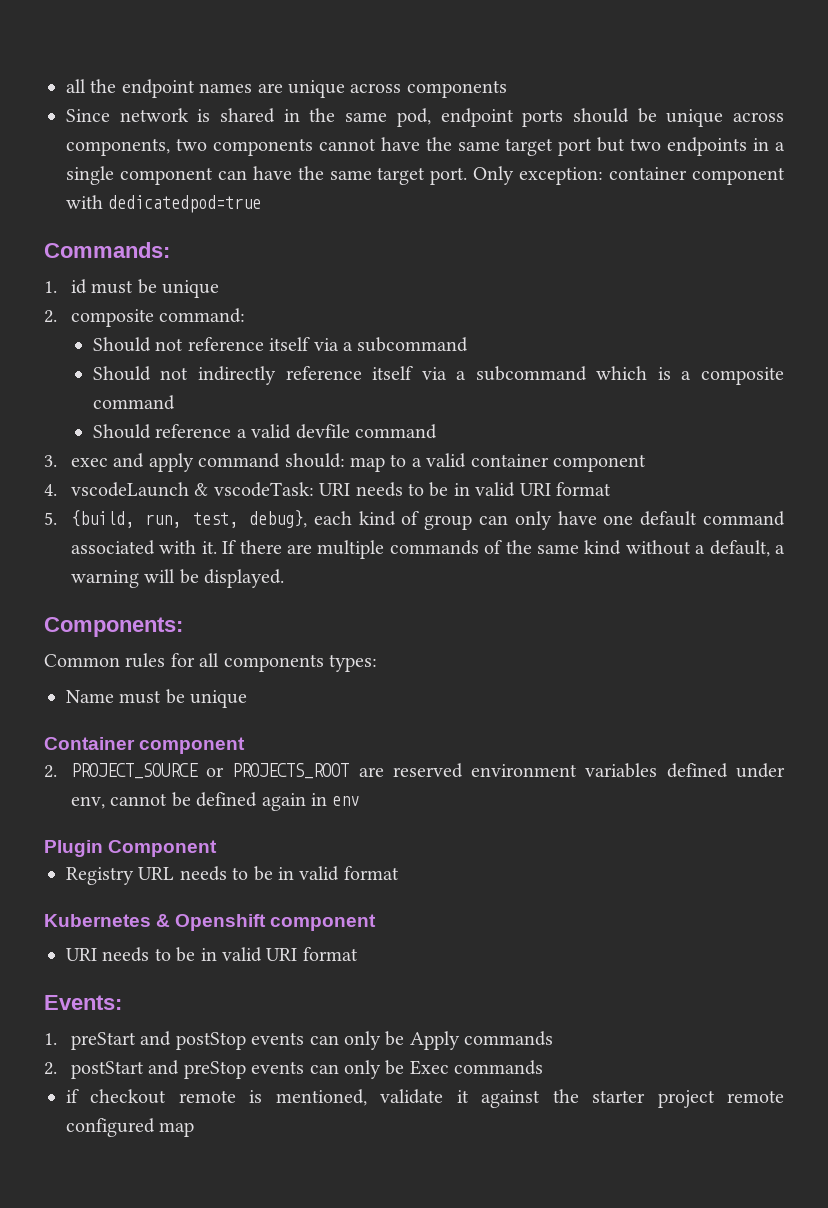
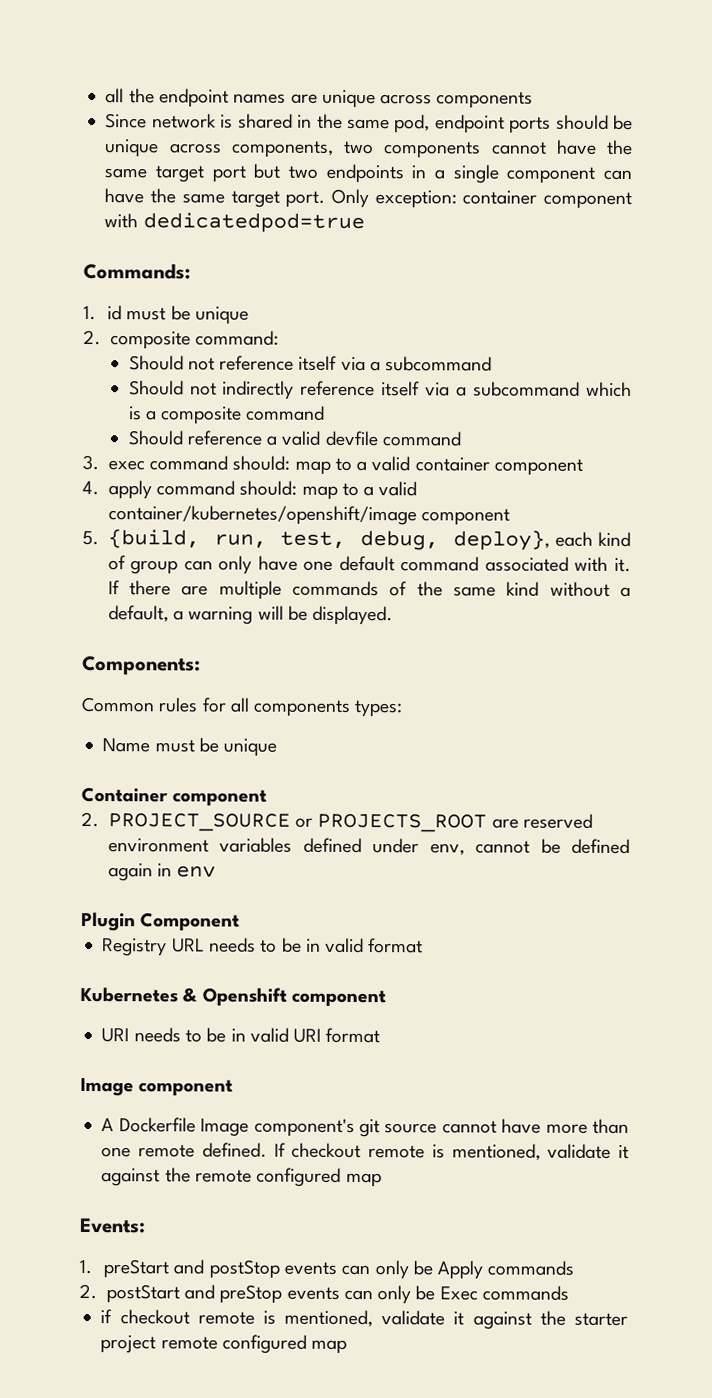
- 3. exec and apply command should: map to a valid container component
+ 3. exec command should: map to a valid container component
- 4. vscodeLaunch & vscodeTask: URI needs to be in valid URI format
+ 4. apply command should: map to a valid container/kubernetes/openshift/image component
- 5. {build, run, test, debug}, each kind of group can only have one default command associated with it.
+ 5. {build, run, test, debug, deploy}, each kind of group can only have one default command associated with it.
+ Image component
+ A Dockerfile Image component's git source cannot have more than one remote defined. If checkout remote is mentioned, validate it against the remote configured map

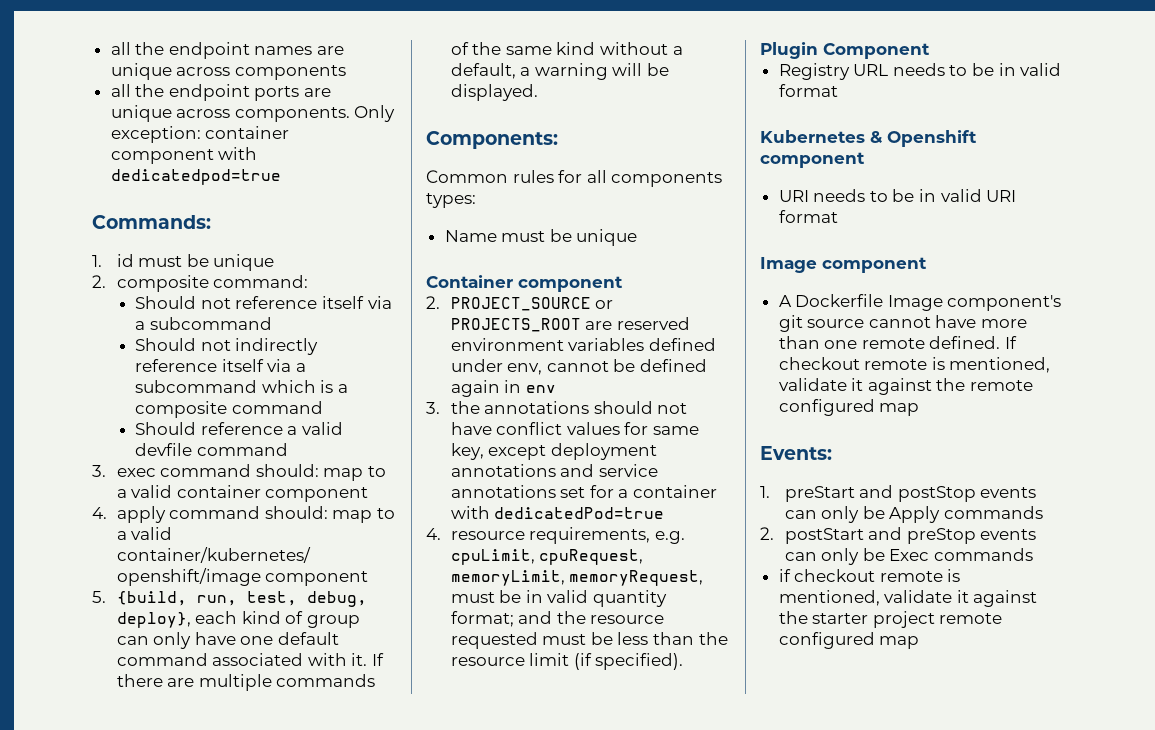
- Since network is shared in the same pod, endpoint ports should be unique across components, two components cannot have the same target port but two endpoints in a single component can have the same target port.
+ all the endpoint ports are unique across components.
+ 3. the annotations should not have conflict values for same key, except deployment annotations and service annotations set for a container with dedicatedPod=true
+ 4. resource requirements, e.g. cpuLimit, cpuRequest, memoryLimit, memoryRequest, must be in valid quantity format; and the resource requested must be less than the resource limit (if specified).

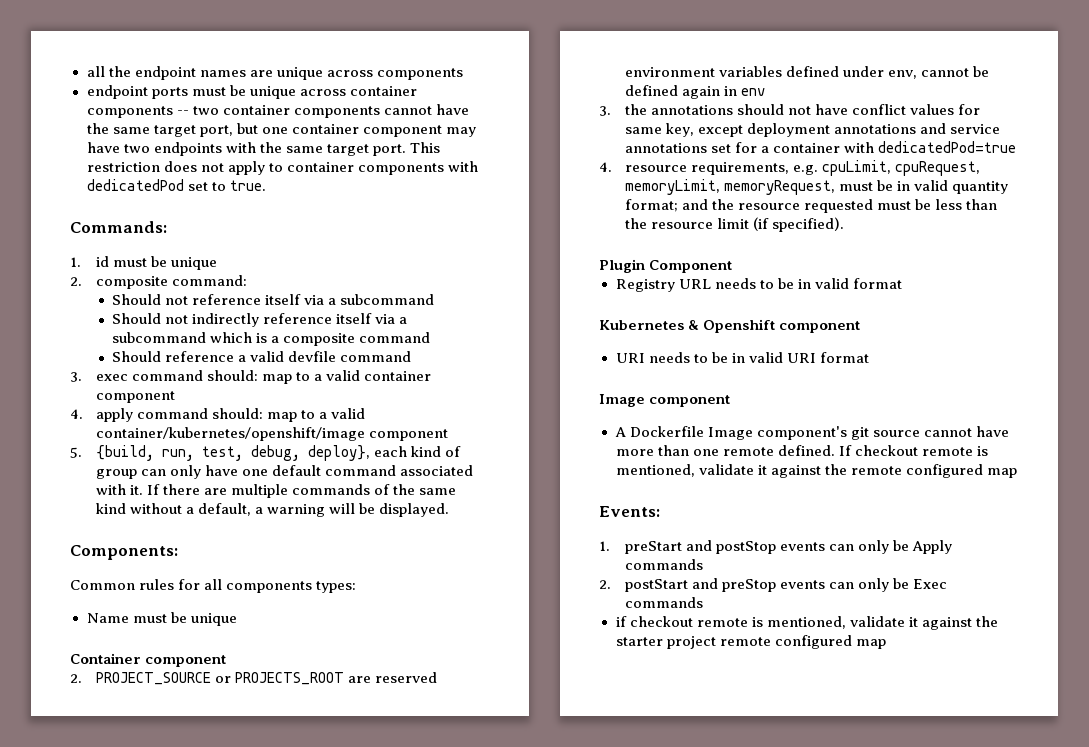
- all the endpoint ports are unique across components. Only exception: container component with dedicatedpod=true
+ endpoint ports must be unique across container components -- two container components cannot have the same target port, but one container component may have two endpoints with the same target port. This restriction does not apply to container components with dedicatedPod set to true.

